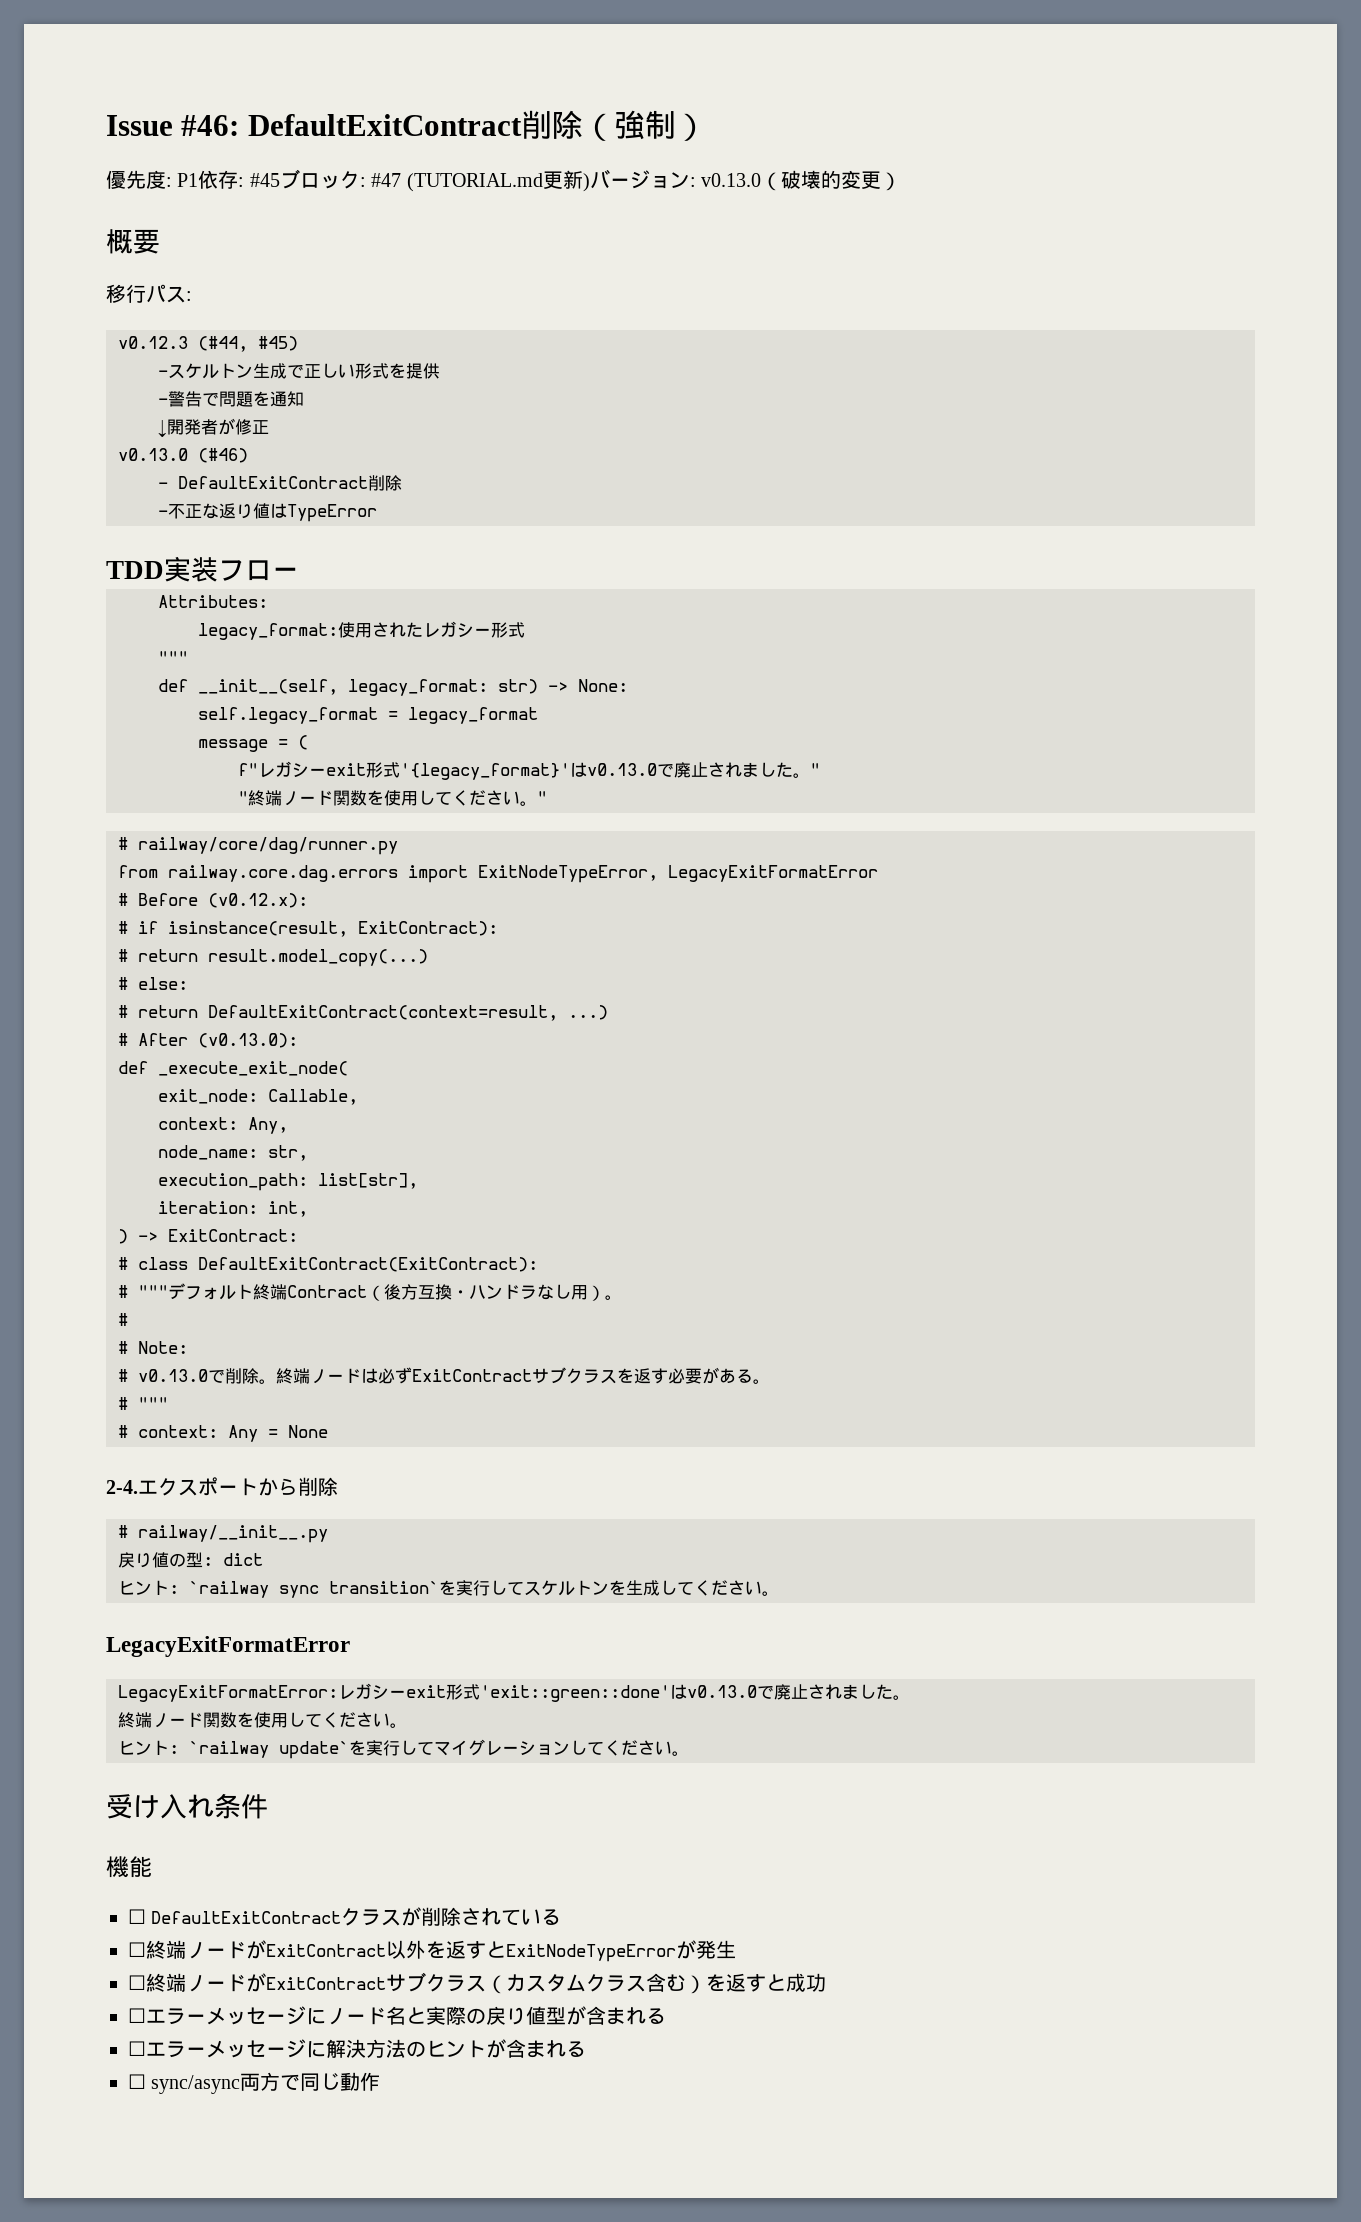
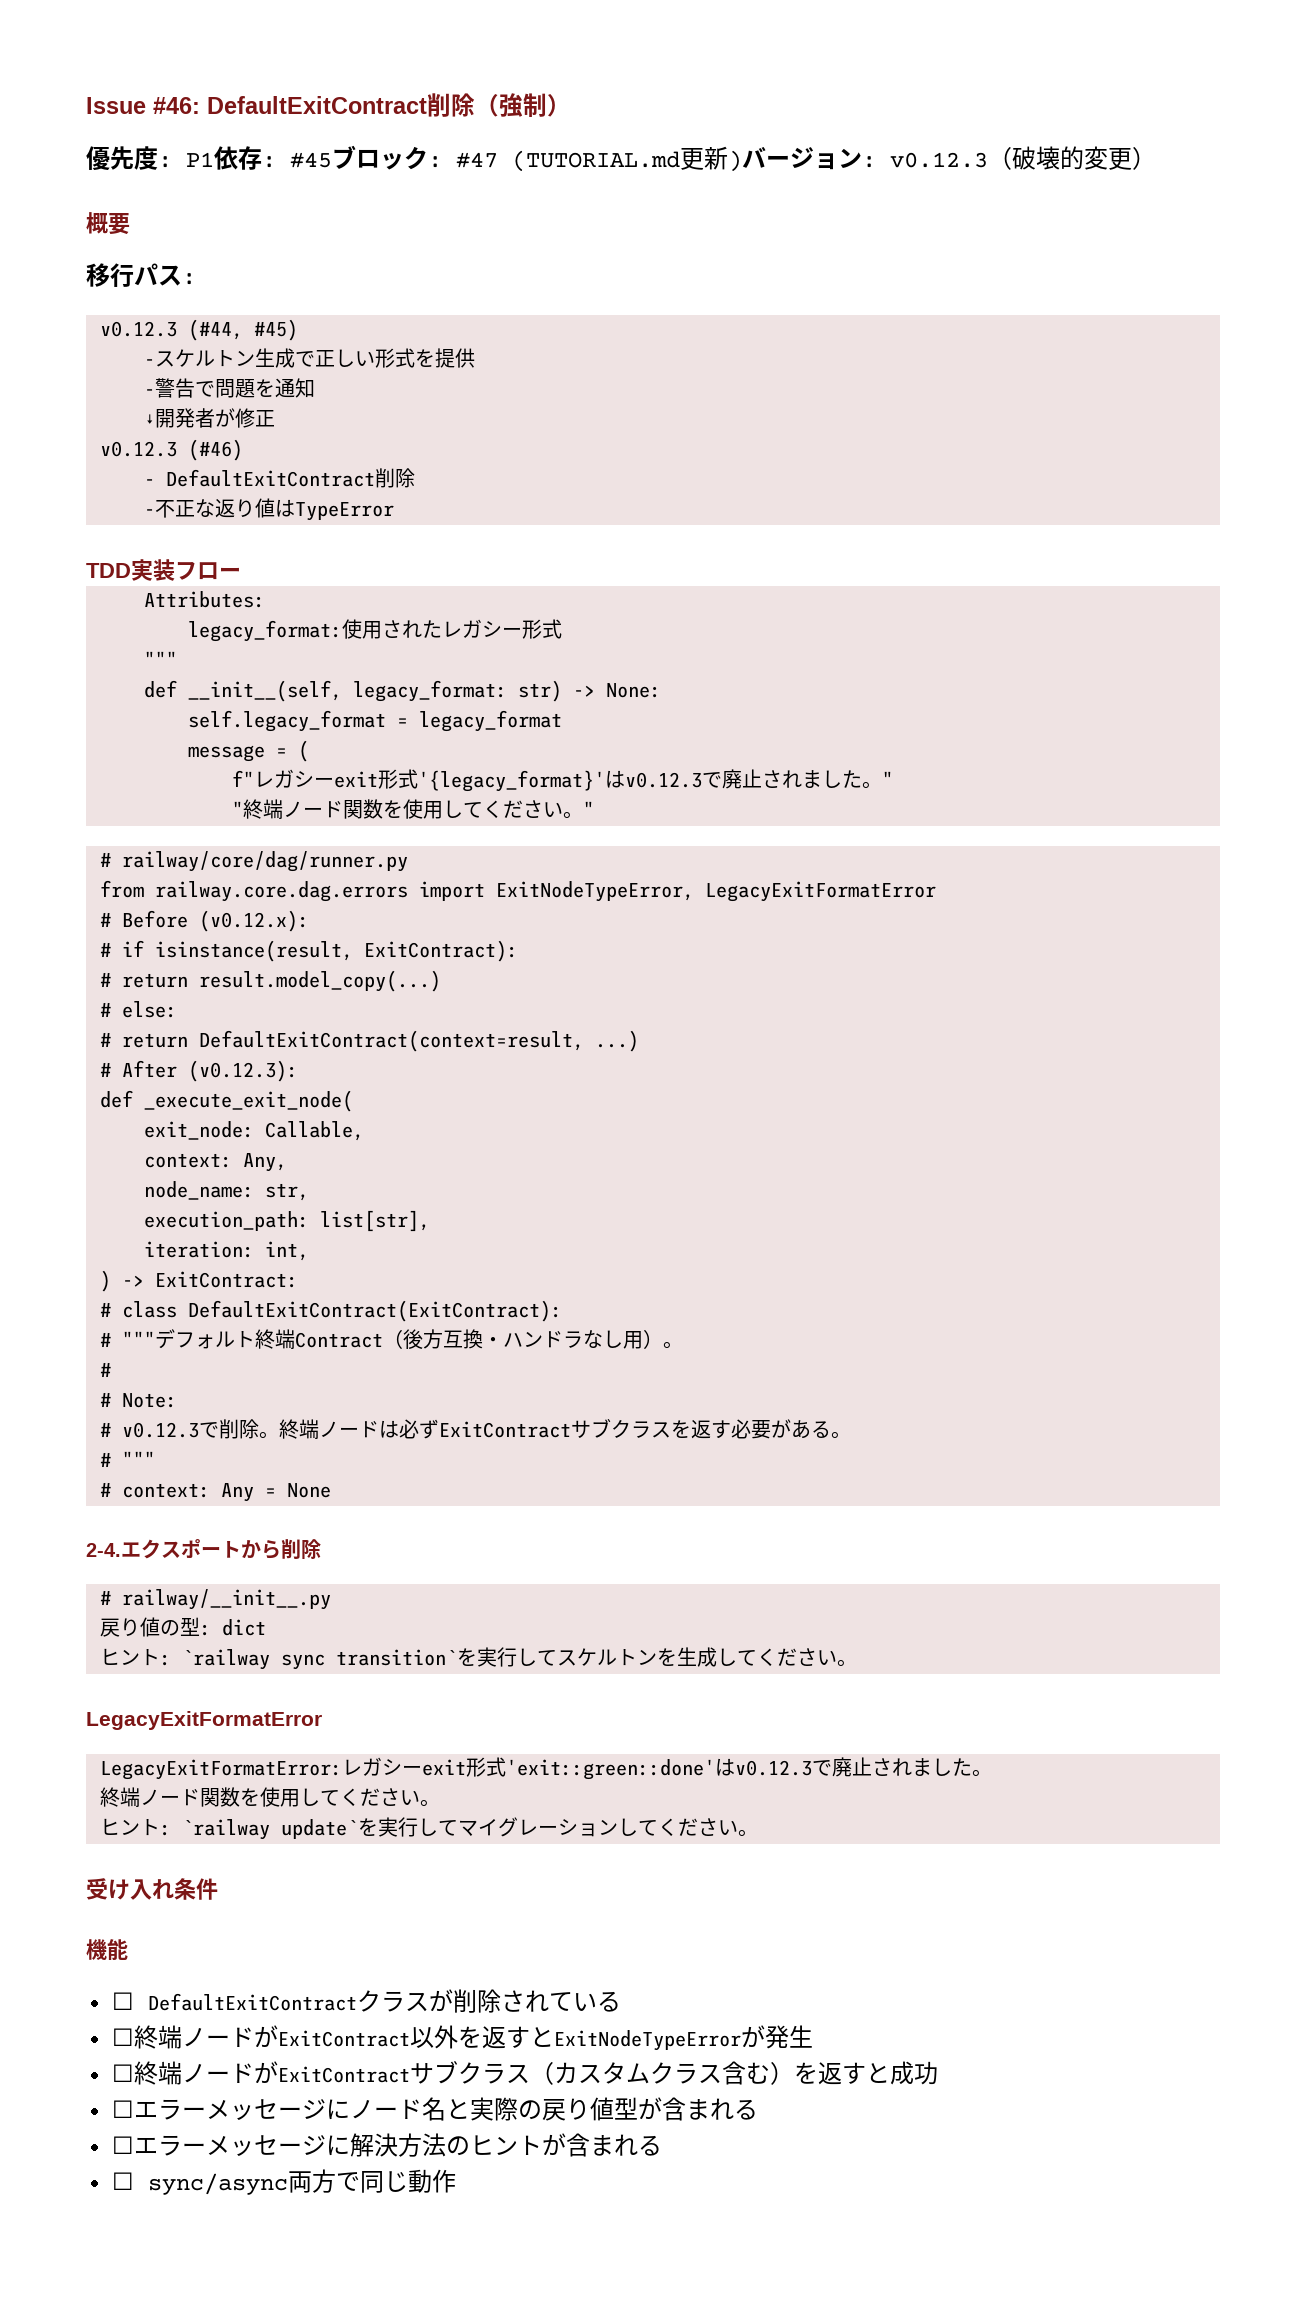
- 優先度: P1依存: #45ブロック: #47 (TUTORIAL.md更新)バージョン: v0.13.0（破壊的変更）
+ 優先度: P1依存: #45ブロック: #47 (TUTORIAL.md更新)バージョン: v0.12.3（破壊的変更）
- v0.13.0 (#46)
+ v0.12.3 (#46)
- f"レガシーexit形式'{legacy_format}'はv0.13.0で廃止されました。
+ f"レガシーexit形式'{legacy_format}'はv0.12.3で廃止されました。
- # After (v0.13.0):
+ # After (v0.12.3):
- # v0.13.0で削除。
+ # v0.12.3で削除。
- LegacyExitFormatError:レガシーexit形式'exit::green::done'はv0.13.0で廃止されました。
+ LegacyExitFormatError:レガシーexit形式'exit::green::done'はv0.12.3で廃止されました。

